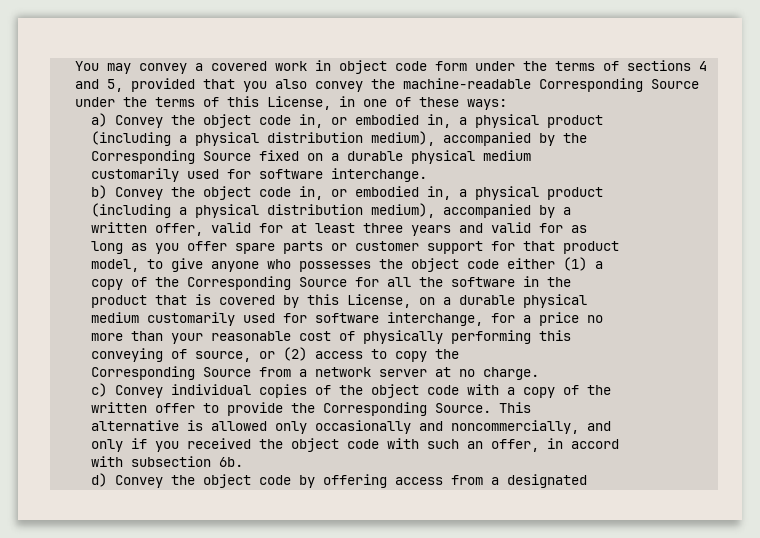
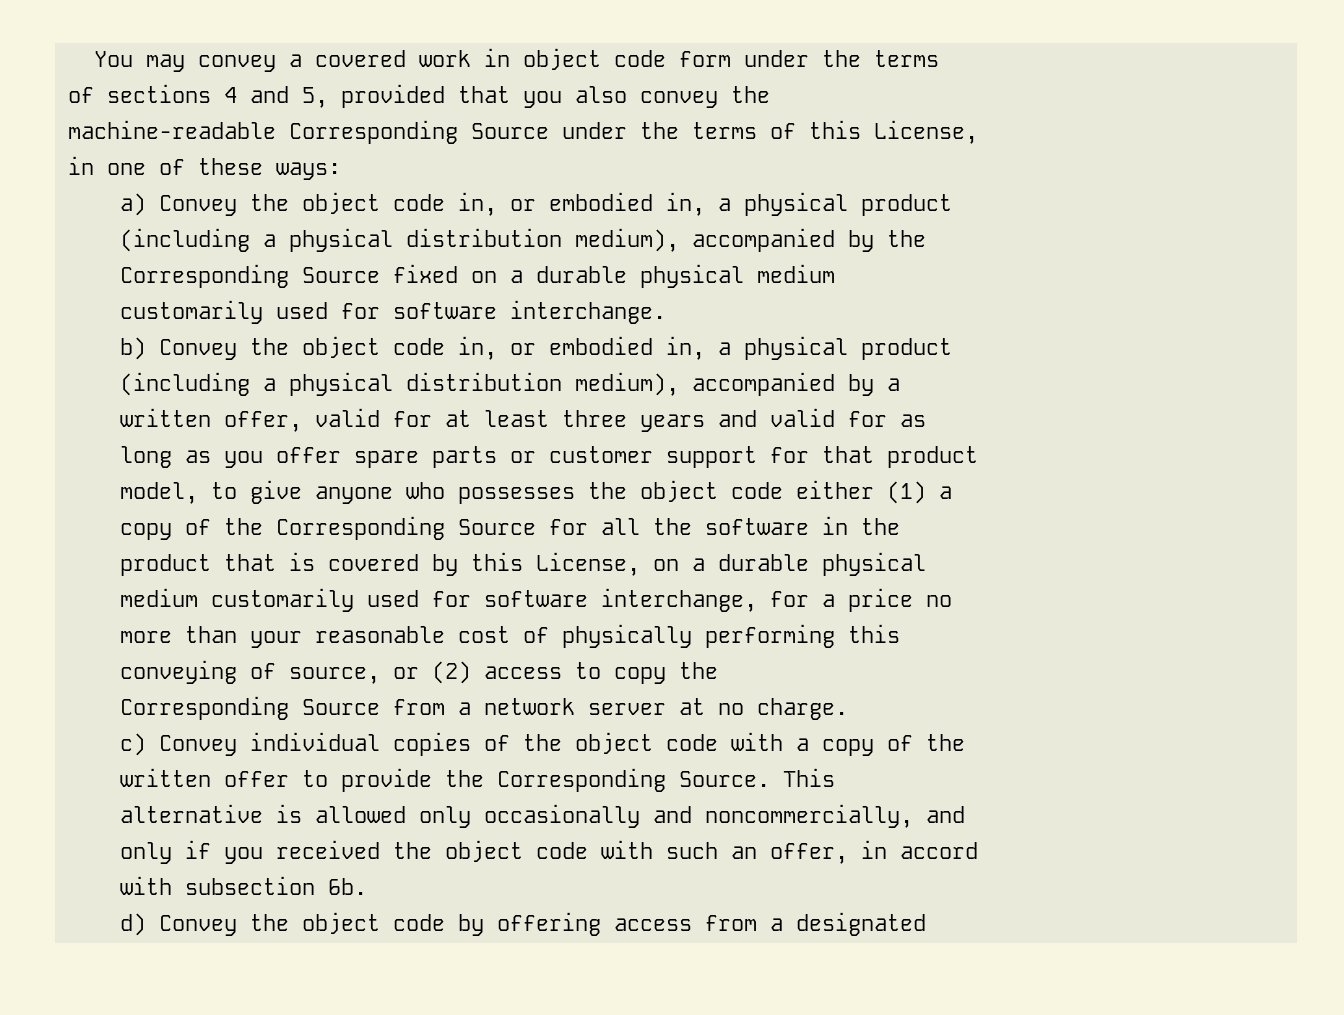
- You may convey a covered work in object code form under the terms of sections 4 and 5, provided that you also convey the machine-readable Corresponding Source under the terms of this License, in one of these ways:
+ You may convey a covered work in object code form under the terms
+ of sections 4 and 5, provided that you also convey the
+ machine-readable Corresponding Source under the terms of this License,
+ in one of these ways:

